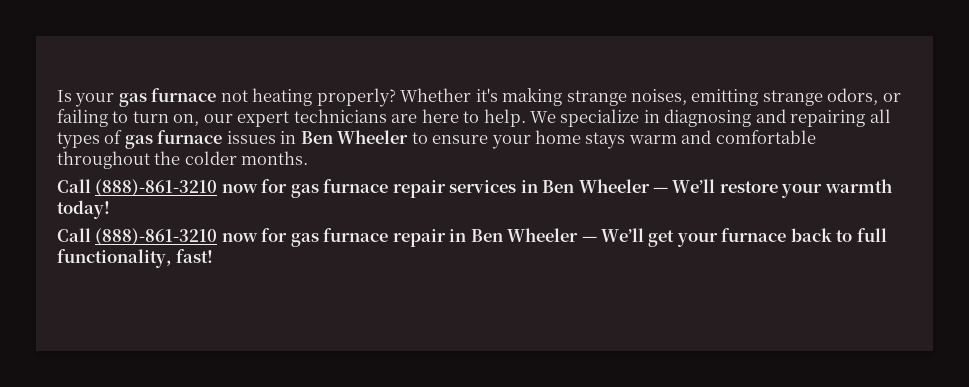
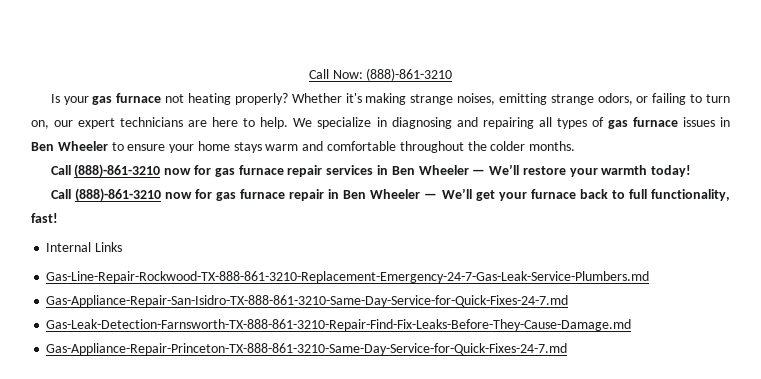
+ Call Now: (888)-861-3210
+ Internal Links
+ Gas-Line-Repair-Rockwood-TX-888-861-3210-Replacement-Emergency-24-7-Gas-Leak-Service-Plumbers.md
+ Gas-Appliance-Repair-San-Isidro-TX-888-861-3210-Same-Day-Service-for-Quick-Fixes-24-7.md
+ Gas-Leak-Detection-Farnsworth-TX-888-861-3210-Repair-Find-Fix-Leaks-Before-They-Cause-Damage.md
+ Gas-Appliance-Repair-Princeton-TX-888-861-3210-Same-Day-Service-for-Quick-Fixes-24-7.md

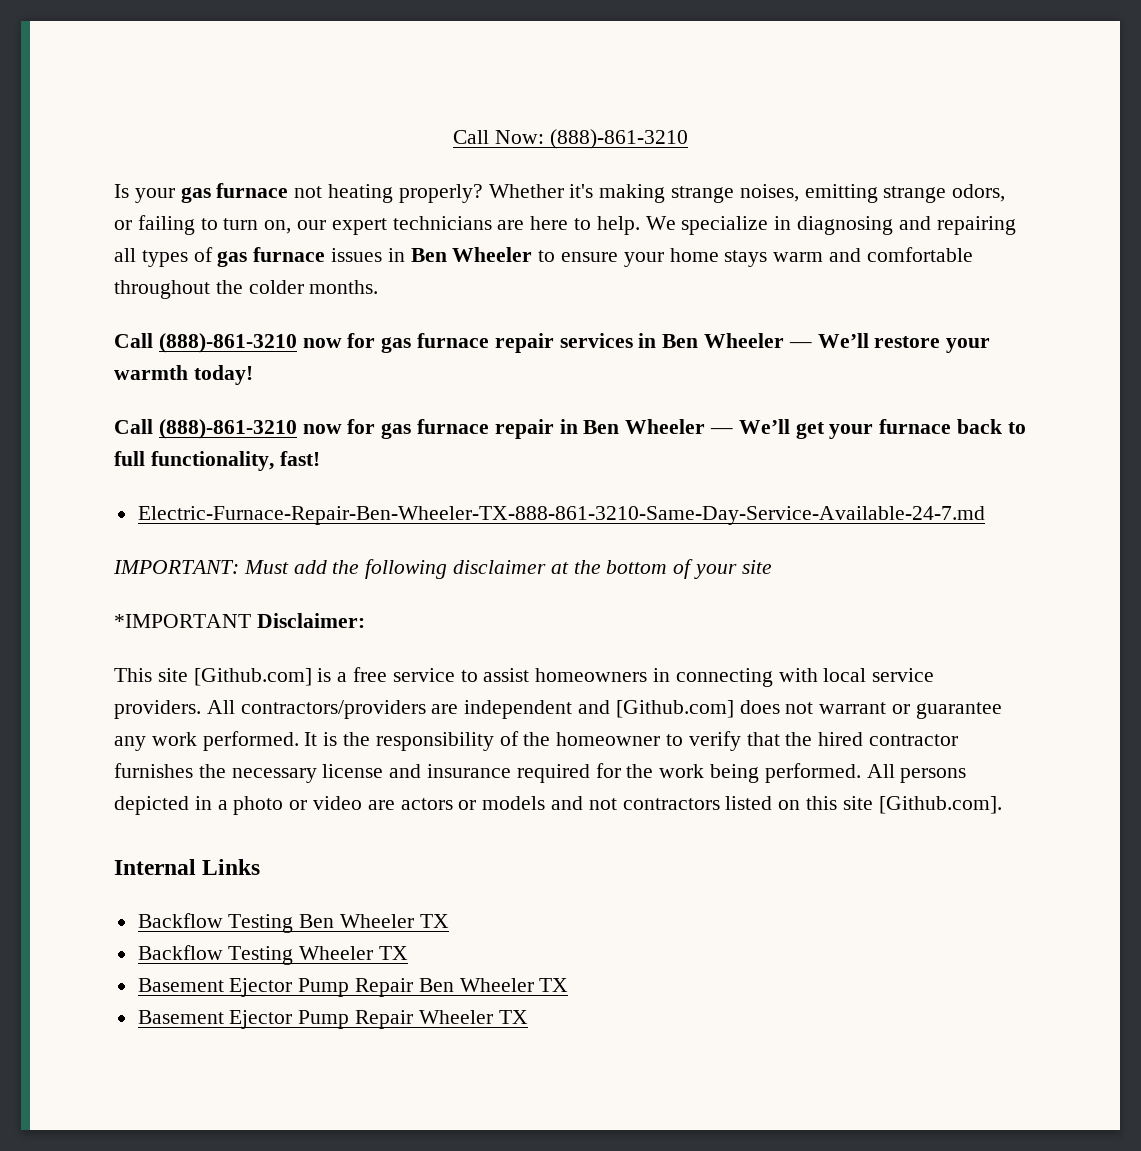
+ Electric-Furnace-Repair-Ben-Wheeler-TX-888-861-3210-Same-Day-Service-Available-24-7.md
+ IMPORTANT: Must add the following disclaimer at the bottom of your site
+ *IMPORTANT Disclaimer:
+ This site [Github.com] is a free service to assist homeowners in connecting with local service providers. All contractors/providers are independent and [Github.com] does not warrant or guarantee any work performed. It is the responsibility of the homeowner to verify that the hired contractor furnishes the necessary license and insurance required for the work being performed. All persons depicted in a photo or video are actors or models and not contractors listed on this site [Github.com].
  Internal Links
- Gas-Line-Repair-Rockwood-TX-888-861-3210-Replacement-Emergency-24-7-Gas-Leak-Service-Plumbers.md
- Gas-Appliance-Repair-San-Isidro-TX-888-861-3210-Same-Day-Service-for-Quick-Fixes-24-7.md
- Gas-Leak-Detection-Farnsworth-TX-888-861-3210-Repair-Find-Fix-Leaks-Before-They-Cause-Damage.md
- Gas-Appliance-Repair-Princeton-TX-888-861-3210-Same-Day-Service-for-Quick-Fixes-24-7.md
+ Backflow Testing Ben Wheeler TX
+ Backflow Testing Wheeler TX
+ Basement Ejector Pump Repair Ben Wheeler TX
+ Basement Ejector Pump Repair Wheeler TX

